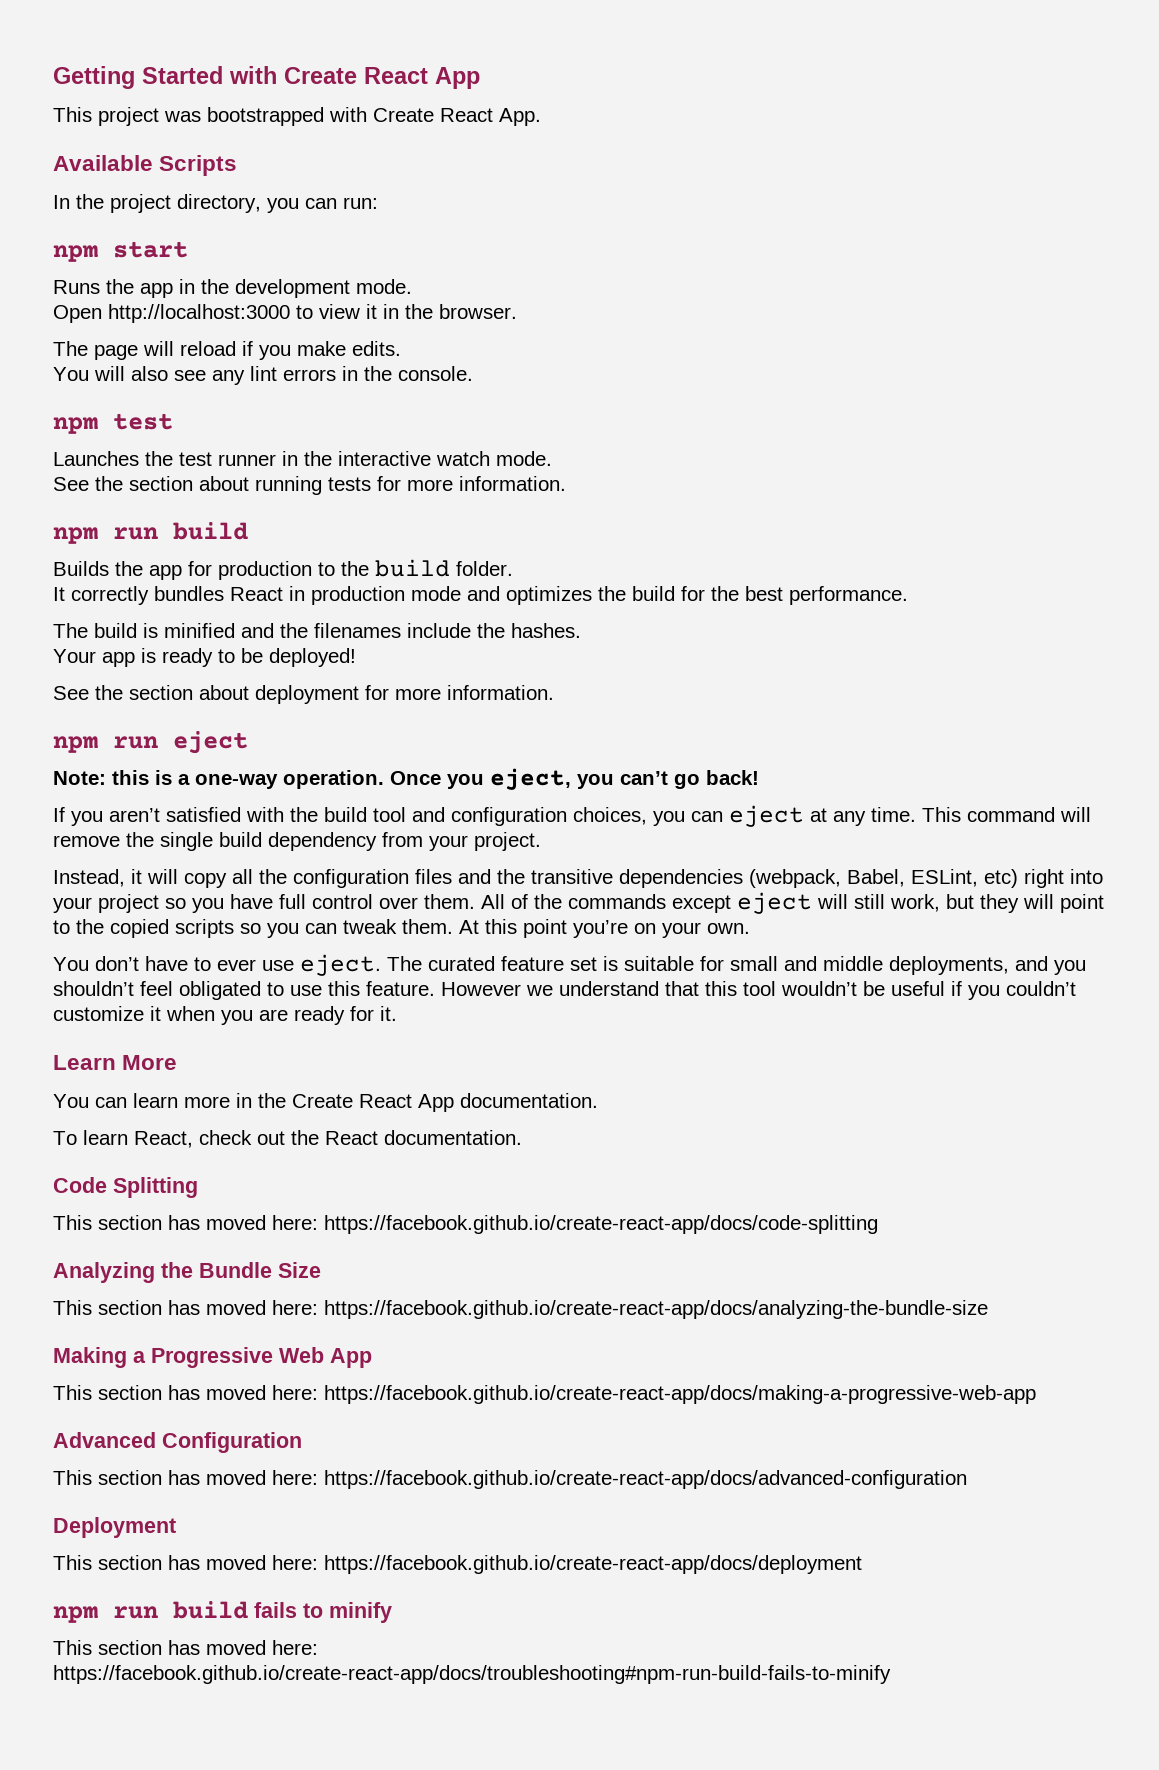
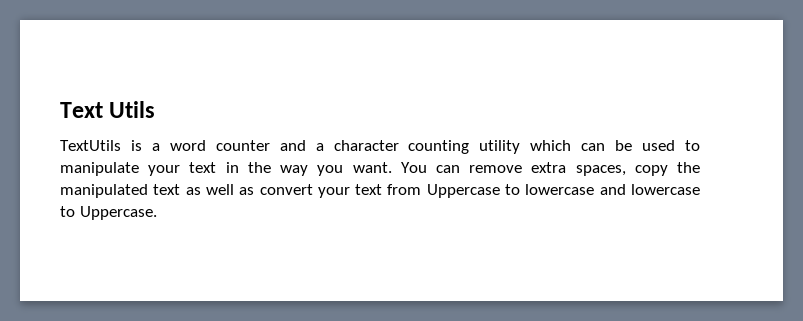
- Getting Started with Create React App
- This project was bootstrapped with Create React App.
- Available Scripts
- In the project directory, you can run:
- npm start
- Runs the app in the development mode.
- Open http://localhost:3000 to view it in the browser.
- The page will reload if you make edits.
- You will also see any lint errors in the console.
- npm test
- Launches the test runner in the interactive watch mode.
- See the section about running tests for more information.
- npm run build
- Builds the app for production to the build folder.
- It correctly bundles React in production mode and optimizes the build for the best performance.
- The build is minified and the filenames include the hashes.
- Your app is ready to be deployed!
- See the section about deployment for more information.
- npm run eject
- Note: this is a one-way operation. Once you eject, you can’t go back!
- If you aren’t satisfied with the build tool and configuration choices, you can eject at any time. This command will remove the single build dependency from your project.
- Instead, it will copy all the configuration files and the transitive dependencies (webpack, Babel, ESLint, etc) right into your project so you have full control over them. All of the commands except eject will still work, but they will point to the copied scripts so you can tweak them. At this point you’re on your own.
- You don’t have to ever use eject. The curated feature set is suitable for small and middle deployments, and you shouldn’t feel obligated to use this feature. However we understand that this tool wouldn’t be useful if you couldn’t customize it when you are ready for it.
- Learn More
- You can learn more in the Create React App documentation.
- To learn React, check out the React documentation.
- Code Splitting
- This section has moved here: https://facebook.github.io/create-react-app/docs/code-splitting
- Analyzing the Bundle Size
- This section has moved here: https://facebook.github.io/create-react-app/docs/analyzing-the-bundle-size
- Making a Progressive Web App
- This section has moved here: https://facebook.github.io/create-react-app/docs/making-a-progressive-web-app
- Advanced Configuration
- This section has moved here: https://facebook.github.io/create-react-app/docs/advanced-configuration
- Deployment
- This section has moved here: https://facebook.github.io/create-react-app/docs/deployment
- npm run build fails to minify
- This section has moved here: https://facebook.github.io/create-react-app/docs/troubleshooting#npm-run-build-fails-to-minify
+ Text Utils
+ TextUtils is a word counter and a character counting utility which can be used to manipulate your text in the way you want. You can remove extra spaces, copy the manipulated text as well as convert your text from Uppercase to lowercase and lowercase to Uppercase.

